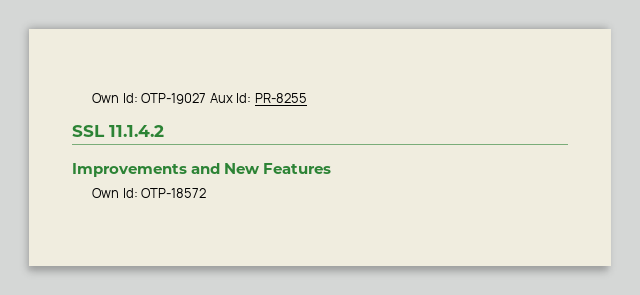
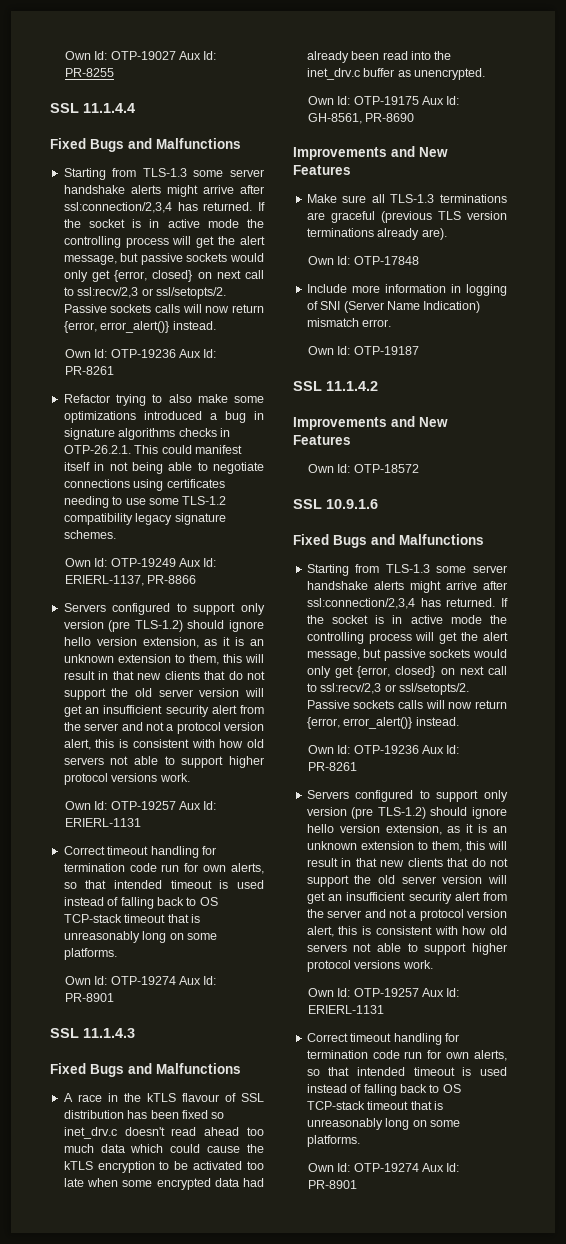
+ SSL 11.1.4.4
+ Fixed Bugs and Malfunctions
+ Starting from TLS-1.3 some server handshake alerts might arrive after ssl:connection/2,3,4 has returned. If the socket is in active mode the controlling process will get the alert message, but passive sockets would only get {error, closed} on next call to ssl:recv/2,3 or ssl/setopts/2. Passive sockets calls will now return {error, error_alert()} instead.
+ Own Id: OTP-19236 Aux Id: PR-8261
+ Refactor trying to also make some optimizations introduced a bug in signature algorithms checks in OTP-26.2.1. This could manifest itself in not being able to negotiate connections using certificates needing to use some TLS-1.2 compatibility legacy signature schemes.
+ Own Id: OTP-19249 Aux Id: ERIERL-1137, PR-8866
+ Servers configured to support only version (pre TLS-1.2) should ignore hello version extension, as it is an unknown extension to them, this will result in that new clients that do not support the old server version will get an insufficient security alert from the server and not a protocol version alert, this is consistent with how old servers not able to support higher protocol versions work.
+ Own Id: OTP-19257 Aux Id: ERIERL-1131
+ Correct timeout handling for termination code run for own alerts, so that intended timeout is used instead of falling back to OS TCP-stack timeout that is unreasonably long on some platforms.
+ Own Id: OTP-19274 Aux Id: PR-8901
+ SSL 11.1.4.3
+ Fixed Bugs and Malfunctions
+ A race in the kTLS flavour of SSL distribution has been fixed so inet_drv.c doesn't read ahead too much data which could cause the kTLS encryption to be activated too late when some encrypted data had already been read into the inet_drv.c buffer as unencrypted.
+ Own Id: OTP-19175 Aux Id: GH-8561, PR-8690
+ Improvements and New Features
+ Make sure all TLS-1.3 terminations are graceful (previous TLS version terminations already are).
+ Own Id: OTP-17848
+ Include more information in logging of SNI (Server Name Indication) mismatch error.
+ Own Id: OTP-19187
+ SSL 10.9.1.6
+ Fixed Bugs and Malfunctions
+ Starting from TLS-1.3 some server handshake alerts might arrive after ssl:connection/2,3,4 has returned. If the socket is in active mode the controlling process will get the alert message, but passive sockets would only get {error, closed} on next call to ssl:recv/2,3 or ssl/setopts/2. Passive sockets calls will now return {error, error_alert()} instead.
+ Own Id: OTP-19236 Aux Id: PR-8261
+ Servers configured to support only version (pre TLS-1.2) should ignore hello version extension, as it is an unknown extension to them, this will result in that new clients that do not support the old server version will get an insufficient security alert from the server and not a protocol version alert, this is consistent with how old servers not able to support higher protocol versions work.
+ Own Id: OTP-19257 Aux Id: ERIERL-1131
+ Correct timeout handling for termination code run for own alerts, so that intended timeout is used instead of falling back to OS TCP-stack timeout that is unreasonably long on some platforms.
+ Own Id: OTP-19274 Aux Id: PR-8901

